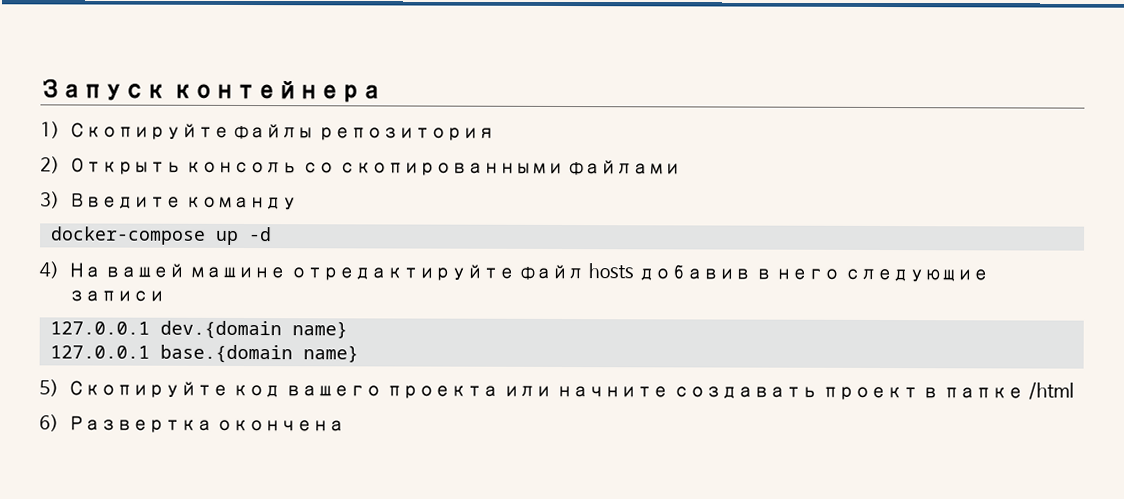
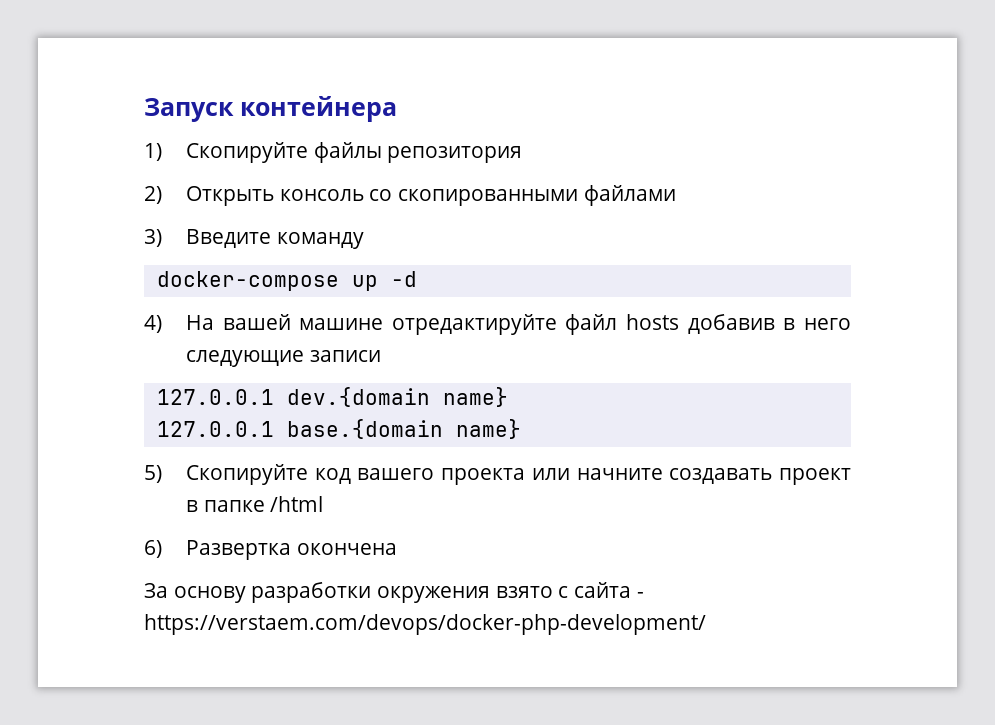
+ За основу разработки окружения взято с сайта - https://verstaem.com/devops/docker-php-development/

